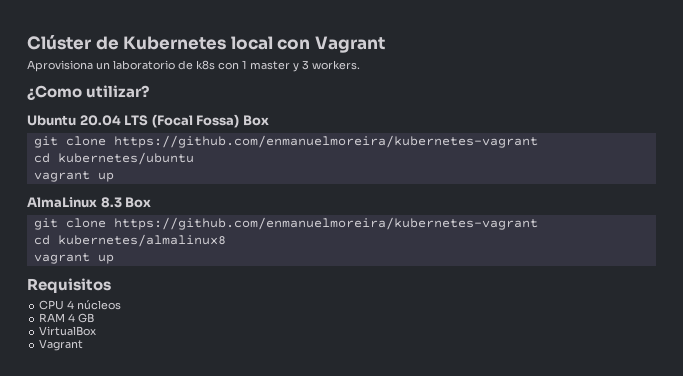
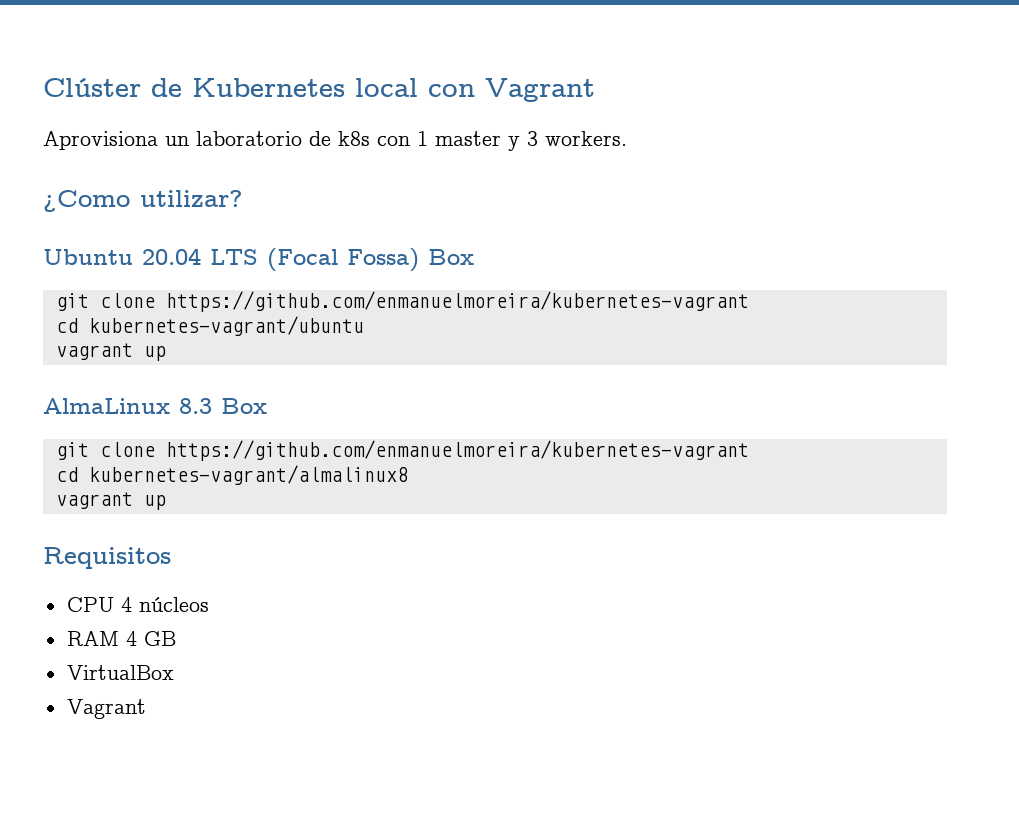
- cd kubernetes/ubuntu
+ cd kubernetes-vagrant/ubuntu
- cd kubernetes/almalinux8
+ cd kubernetes-vagrant/almalinux8

